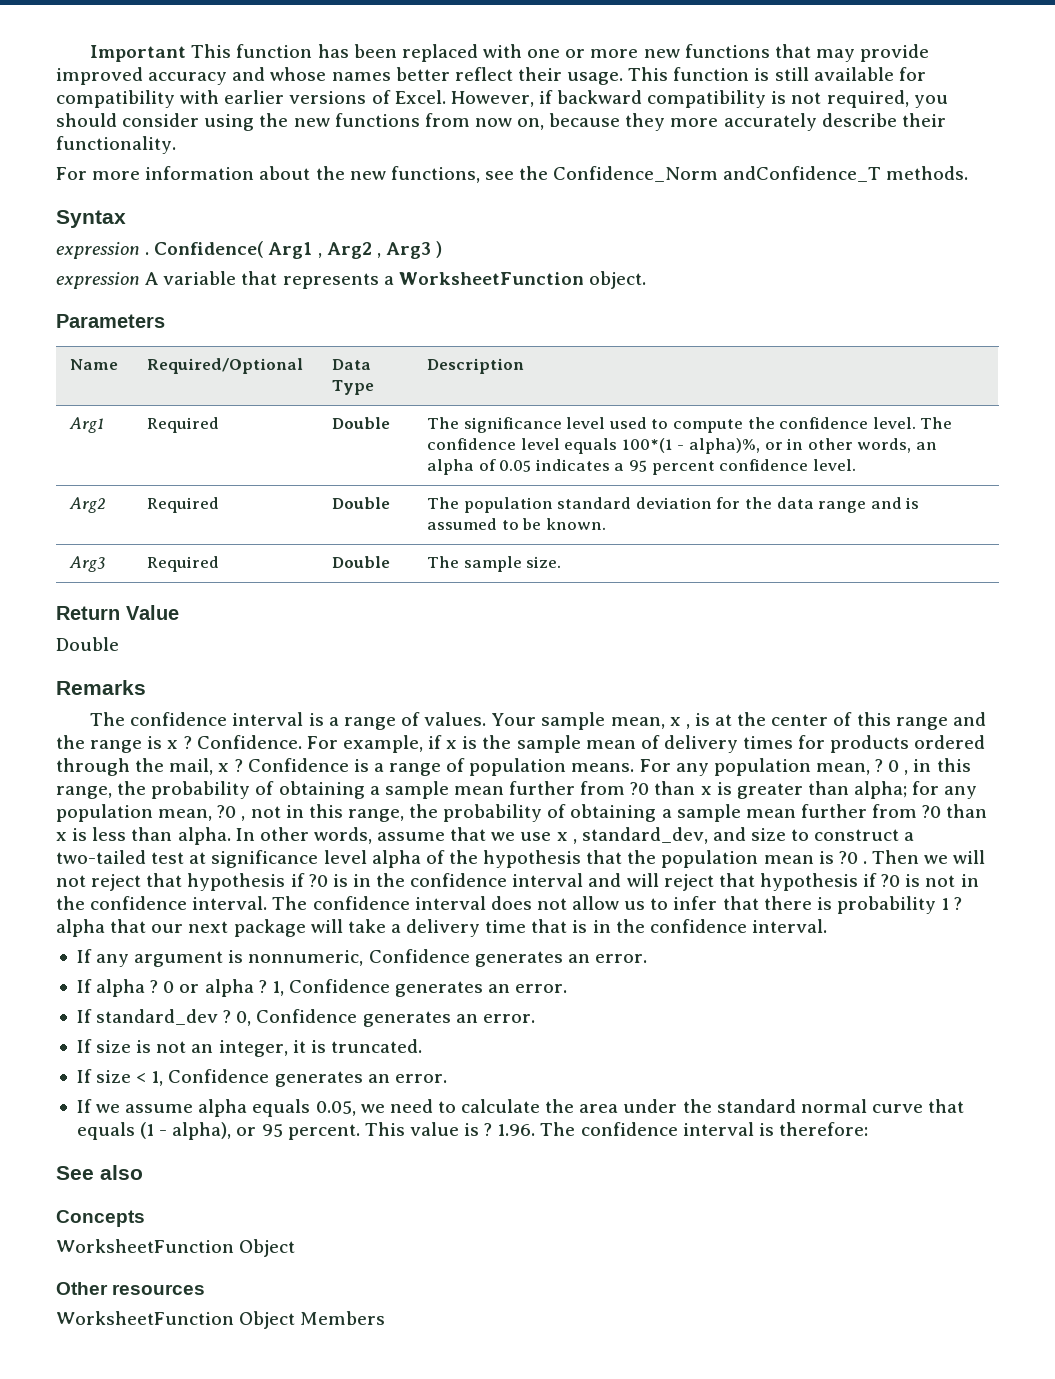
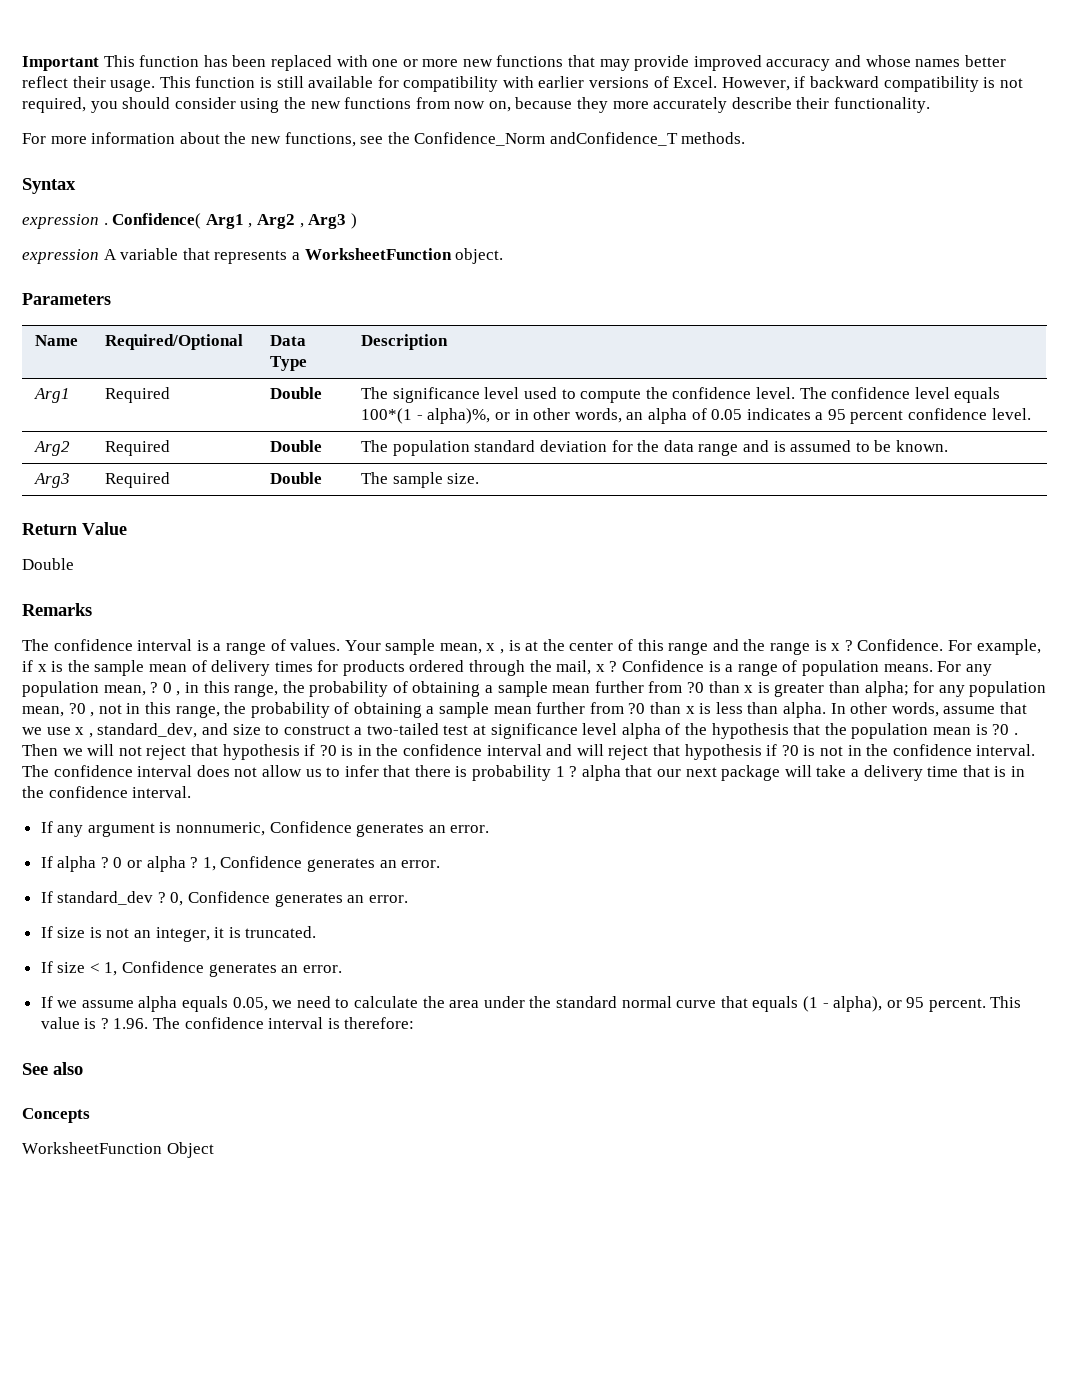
- Other resources
- WorksheetFunction Object Members

